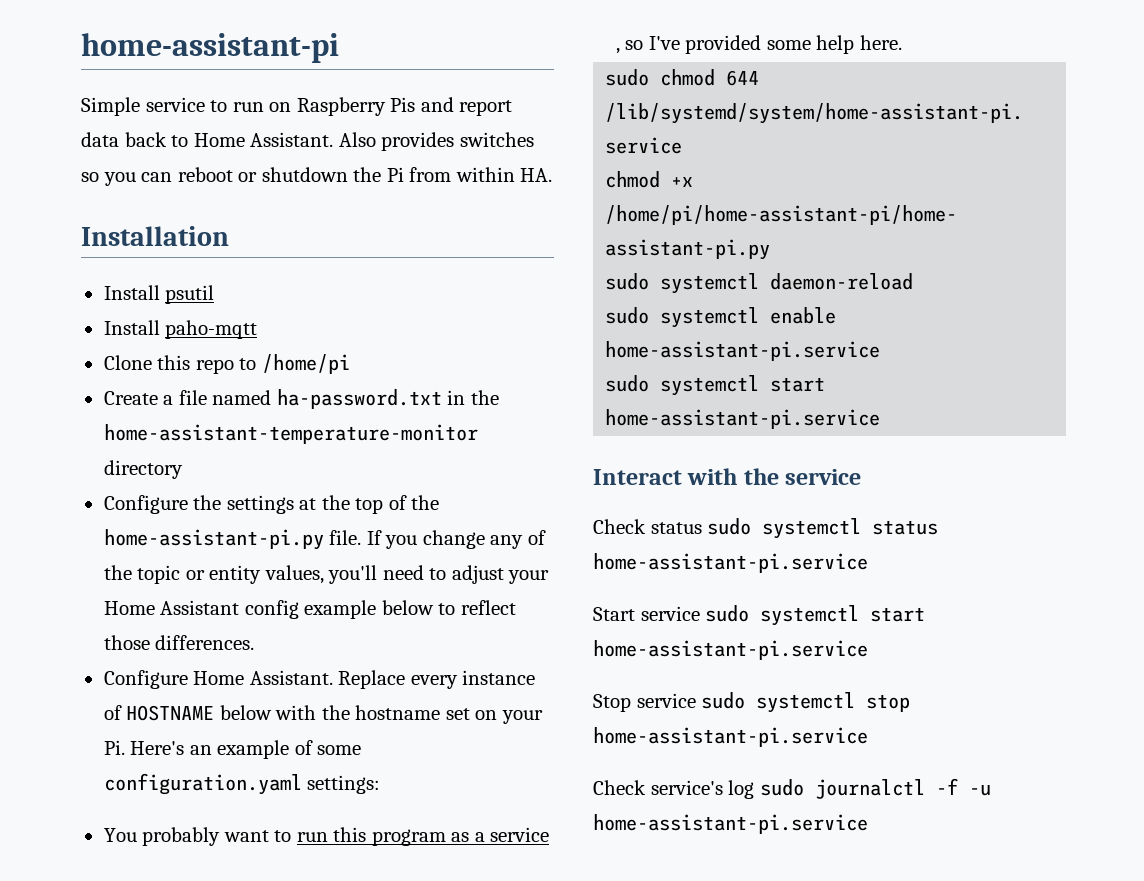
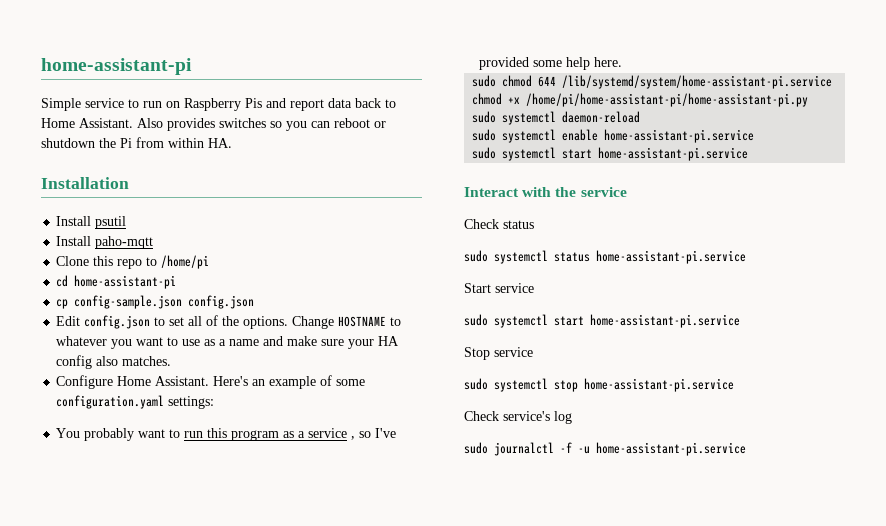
- Create a file named ha-password.txt in the home-assistant-temperature-monitor directory
- Configure the settings at the top of the home-assistant-pi.py file. If you change any of the topic or entity values, you'll need to adjust your Home Assistant config example below to reflect those differences.
- Configure Home Assistant. Replace every instance of HOSTNAME below with the hostname set on your Pi. Here's an example of some configuration.yaml settings:
+ cd home-assistant-pi
+ cp config-sample.json config.json
+ Edit config.json to set all of the options. Change HOSTNAME to whatever you want to use as a name and make sure your HA config also matches.
+ Configure Home Assistant. Here's an example of some configuration.yaml settings:
- Check status sudo systemctl status home-assistant-pi.service
+ Check status
+ sudo systemctl status home-assistant-pi.service
- Start service sudo systemctl start home-assistant-pi.service
+ Start service
+ sudo systemctl start home-assistant-pi.service
- Stop service sudo systemctl stop home-assistant-pi.service
+ Stop service
+ sudo systemctl stop home-assistant-pi.service
- Check service's log sudo journalctl -f -u home-assistant-pi.service
+ Check service's log
+ sudo journalctl -f -u home-assistant-pi.service

